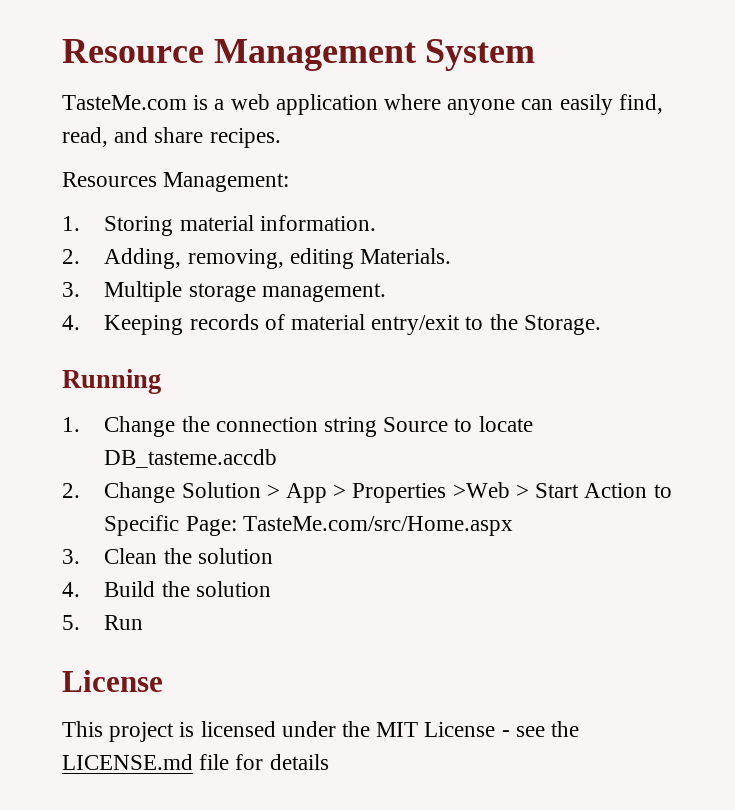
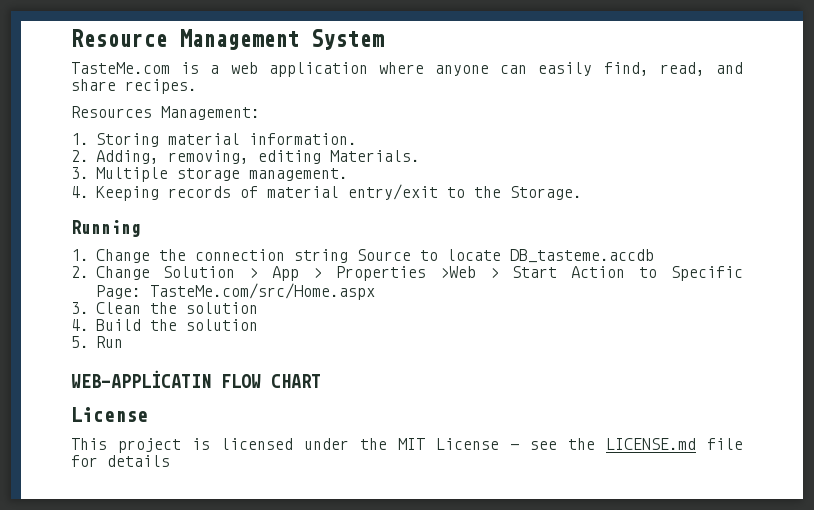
+ WEB-APPLİCATIN FLOW CHART

